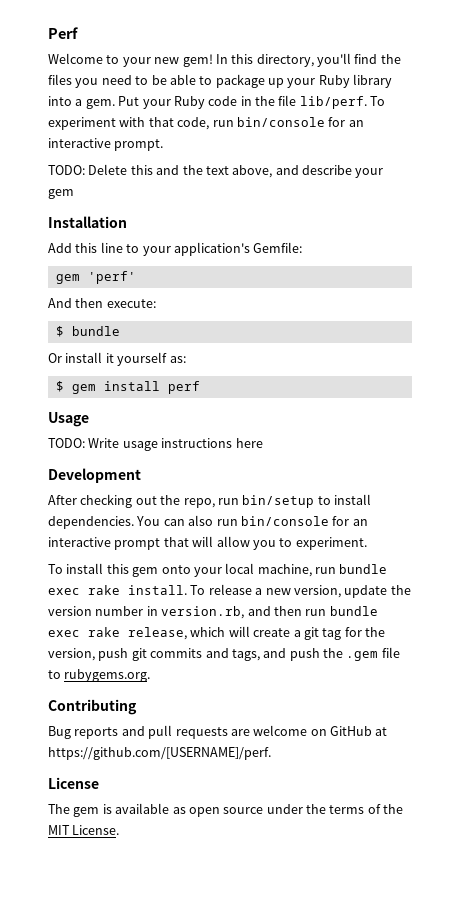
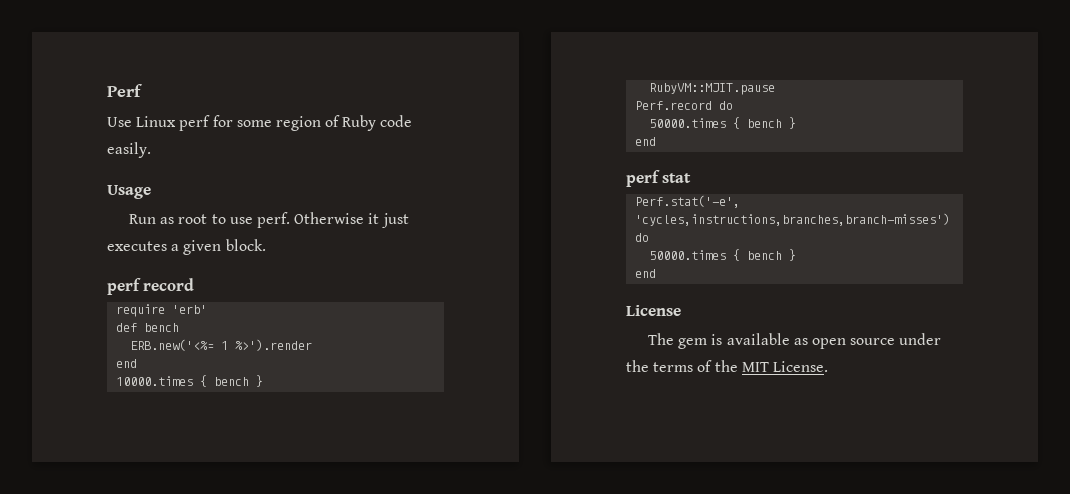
- Welcome to your new gem! In this directory, you'll find the files you need to be able to package up your Ruby library into a gem. Put your Ruby code in the file lib/perf. To experiment with that code, run bin/console for an interactive prompt.
- TODO: Delete this and the text above, and describe your gem
- Installation
- Add this line to your application's Gemfile:
- gem 'perf'
- And then execute:
- $ bundle
- Or install it yourself as:
- $ gem install perf
+ Use Linux perf for some region of Ruby code easily.
  Usage
- TODO: Write usage instructions here
- Development
- After checking out the repo, run bin/setup to install dependencies. You can also run bin/console for an interactive prompt that will allow you to experiment.
- To install this gem onto your local machine, run bundle exec rake install. To release a new version, update the version number in version.rb, and then run bundle exec rake release, which will create a git tag for the version, push git commits and tags, and push the .gem file to rubygems.org.
- Contributing
- Bug reports and pull requests are welcome on GitHub at https://github.com/[USERNAME]/perf.
+ Run as root to use perf. Otherwise it just executes a given block.
+ perf record
+ require 'erb'
+ def bench
+ ERB.new('<%= 1 %>').render
+ end
+ 10000.times { bench }
+ RubyVM::MJIT.pause
+ Perf.record do
+ 50000.times { bench }
+ end
+ perf stat
+ Perf.stat('-e', 'cycles,instructions,branches,branch-misses') do
+ 50000.times { bench }
+ end

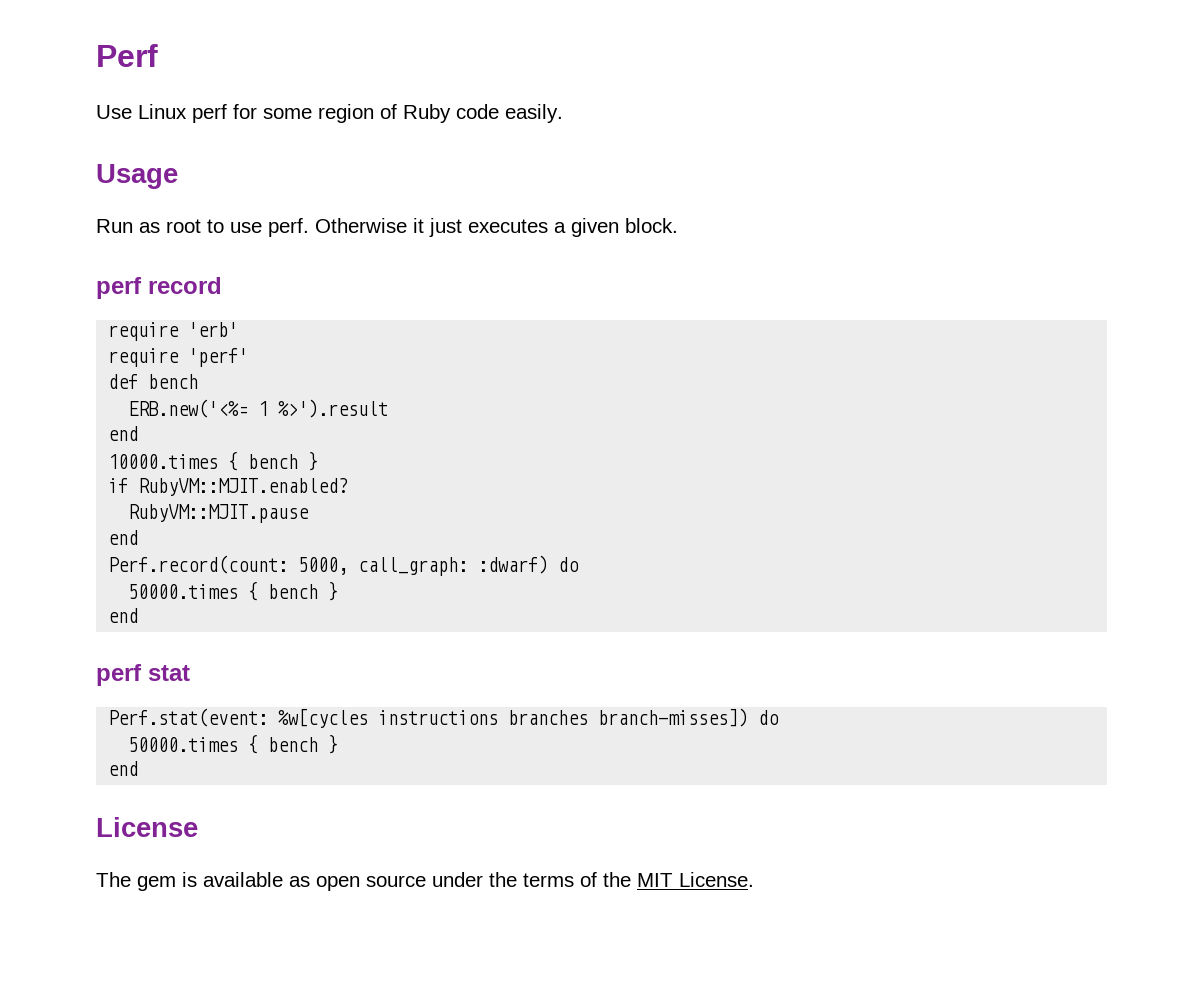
+ require 'perf'
- ERB.new('<%= 1 %>').render
+ ERB.new('<%= 1 %>').result
+ if RubyVM::MJIT.enabled?
  RubyVM::MJIT.pause
- Perf.record do
+ end
+ Perf.record(count: 5000, call_graph: :dwarf) do
- Perf.stat('-e', 'cycles,instructions,branches,branch-misses') do
+ Perf.stat(event: %w[cycles instructions branches branch-misses]) do

